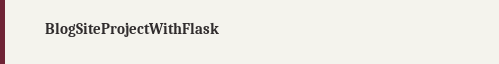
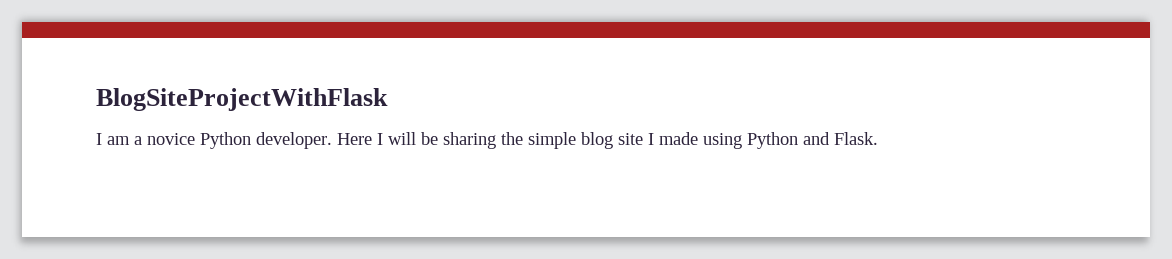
+ I am a novice Python developer. Here I will be sharing the simple blog site I made using Python and Flask.

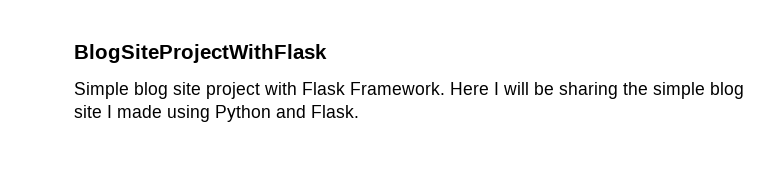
- I am a novice Python developer.
+ Simple blog site project with Flask Framework.

